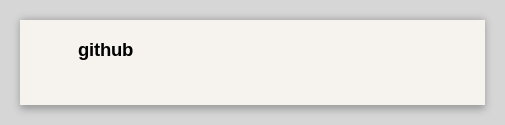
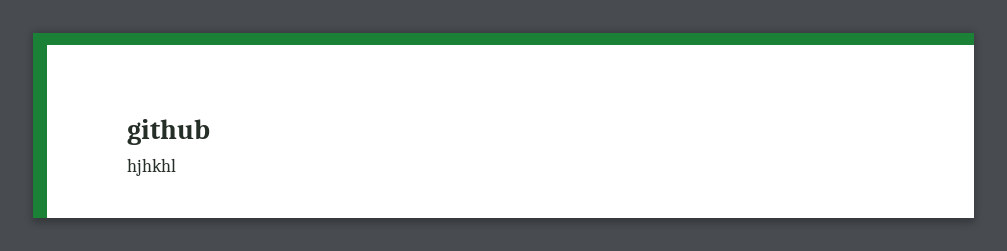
+ hjhkhl

